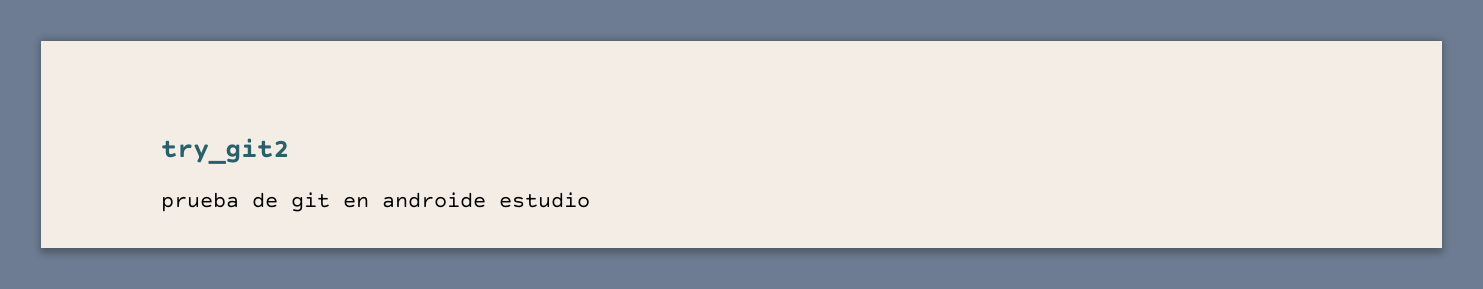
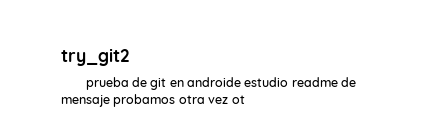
- prueba de git en androide estudio
+ prueba de git en androide estudio readme de mensaje probamos otra vez ot

